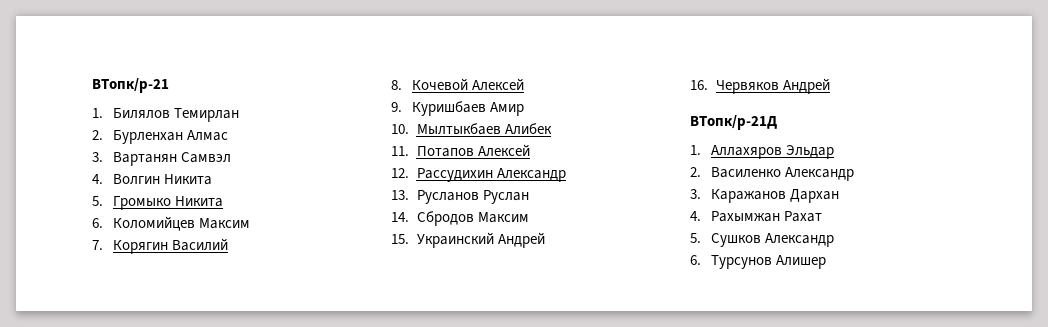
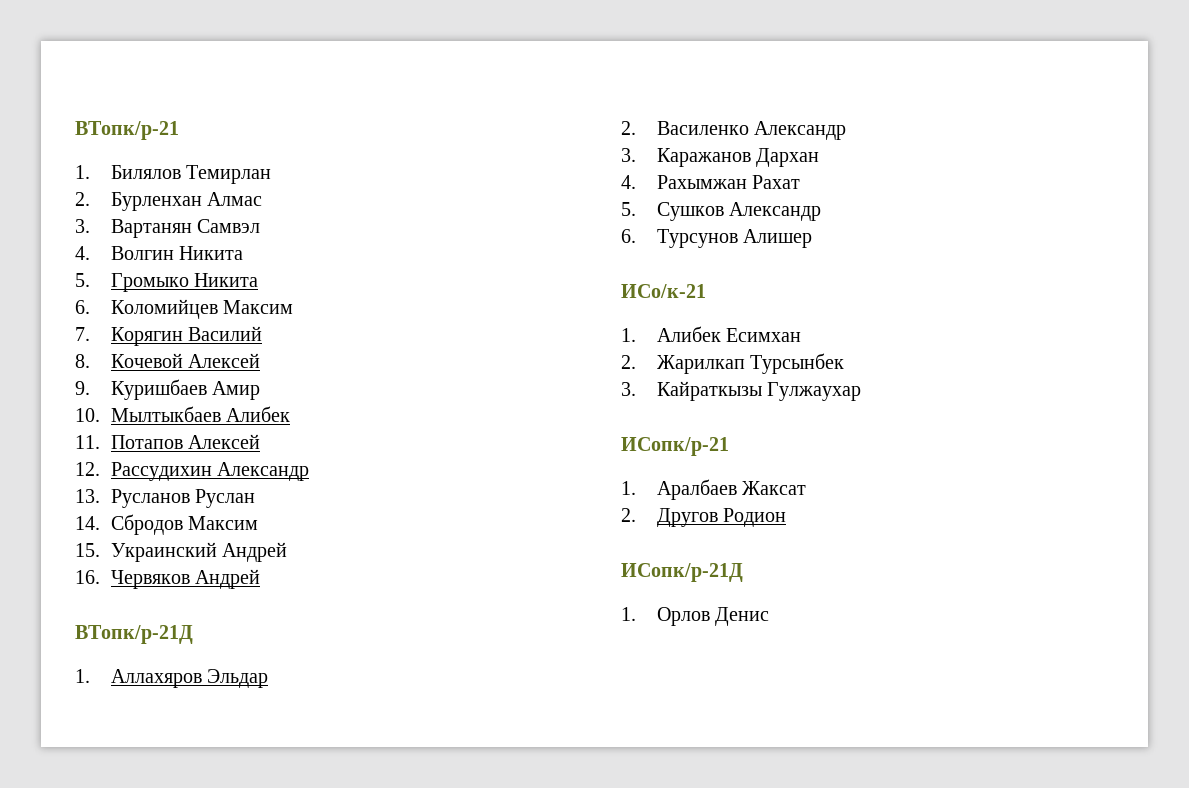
+ ИСо/к-21
+ 1. Алибек Есимхан
+ 2. Жарилкап Турсынбек
+ 3. Кайраткызы Гулжаухар
+ ИСопк/р-21
+ 1. Аралбаев Жаксат
+ 2. Другов Родион
+ ИСопк/р-21Д
+ 1. Орлов Денис

